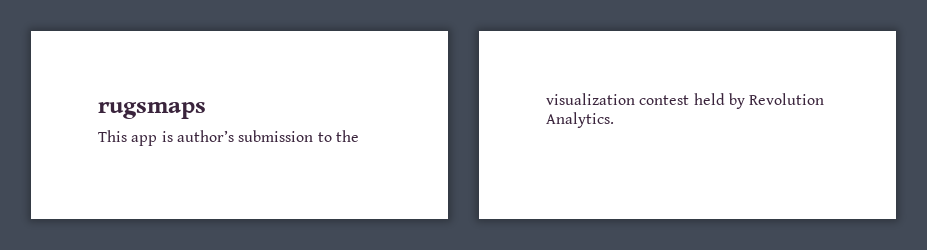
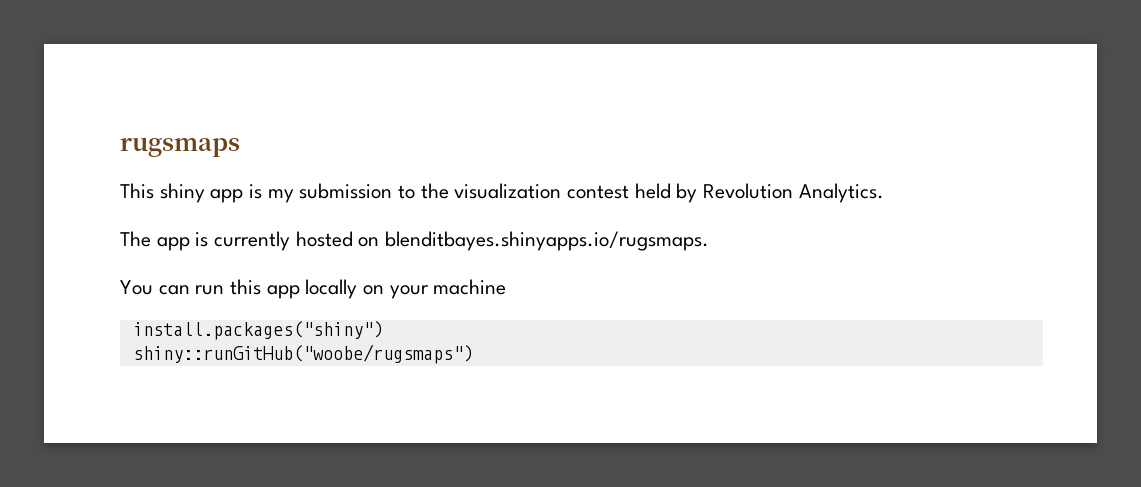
- This app is author’s submission to the visualization contest held by Revolution Analytics.
+ This shiny app is my submission to the visualization contest held by Revolution Analytics.
+ The app is currently hosted on blenditbayes.shinyapps.io/rugsmaps.
+ You can run this app locally on your machine
+ install.packages("shiny")
+ shiny::runGitHub("woobe/rugsmaps")

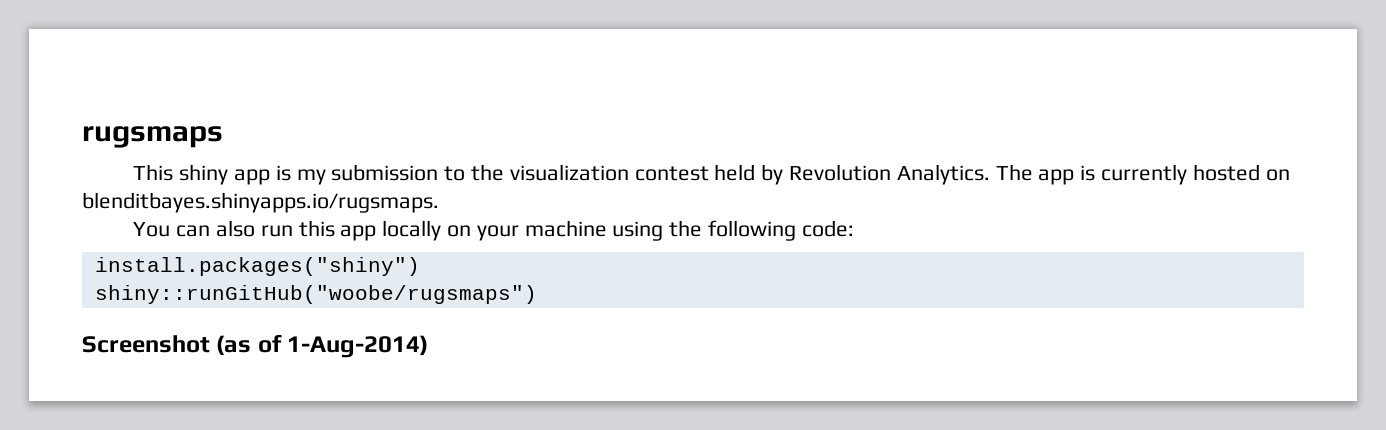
- This shiny app is my submission to the visualization contest held by Revolution Analytics.
- The app is currently hosted on blenditbayes.shinyapps.io/rugsmaps.
+ This shiny app is my submission to the visualization contest held by Revolution Analytics. The app is currently hosted on blenditbayes.shinyapps.io/rugsmaps.
- You can run this app locally on your machine
+ You can also run this app locally on your machine using the following code:
  install.packages("shiny")
  shiny::runGitHub("woobe/rugsmaps")
+ Screenshot (as of 1-Aug-2014)

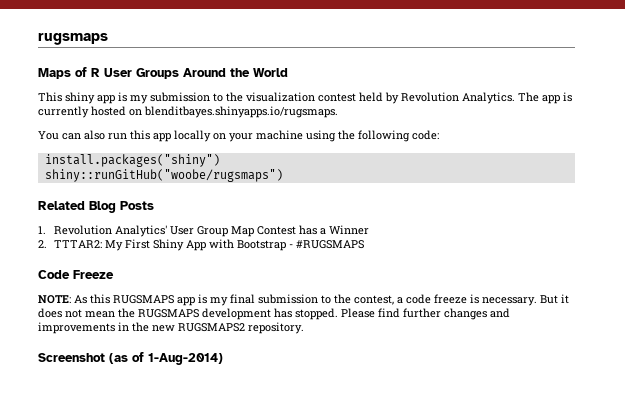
+ Maps of R User Groups Around the World
+ Related Blog Posts
+ 1. Revolution Analytics' User Group Map Contest has a Winner
+ 2. TTTAR2: My First Shiny App with Bootstrap - #RUGSMAPS
+ Code Freeze
+ NOTE: As this RUGSMAPS app is my final submission to the contest, a code freeze is necessary. But it does not mean the RUGSMAPS development has stopped. Please find further changes and improvements in the new RUGSMAPS2 repository.

